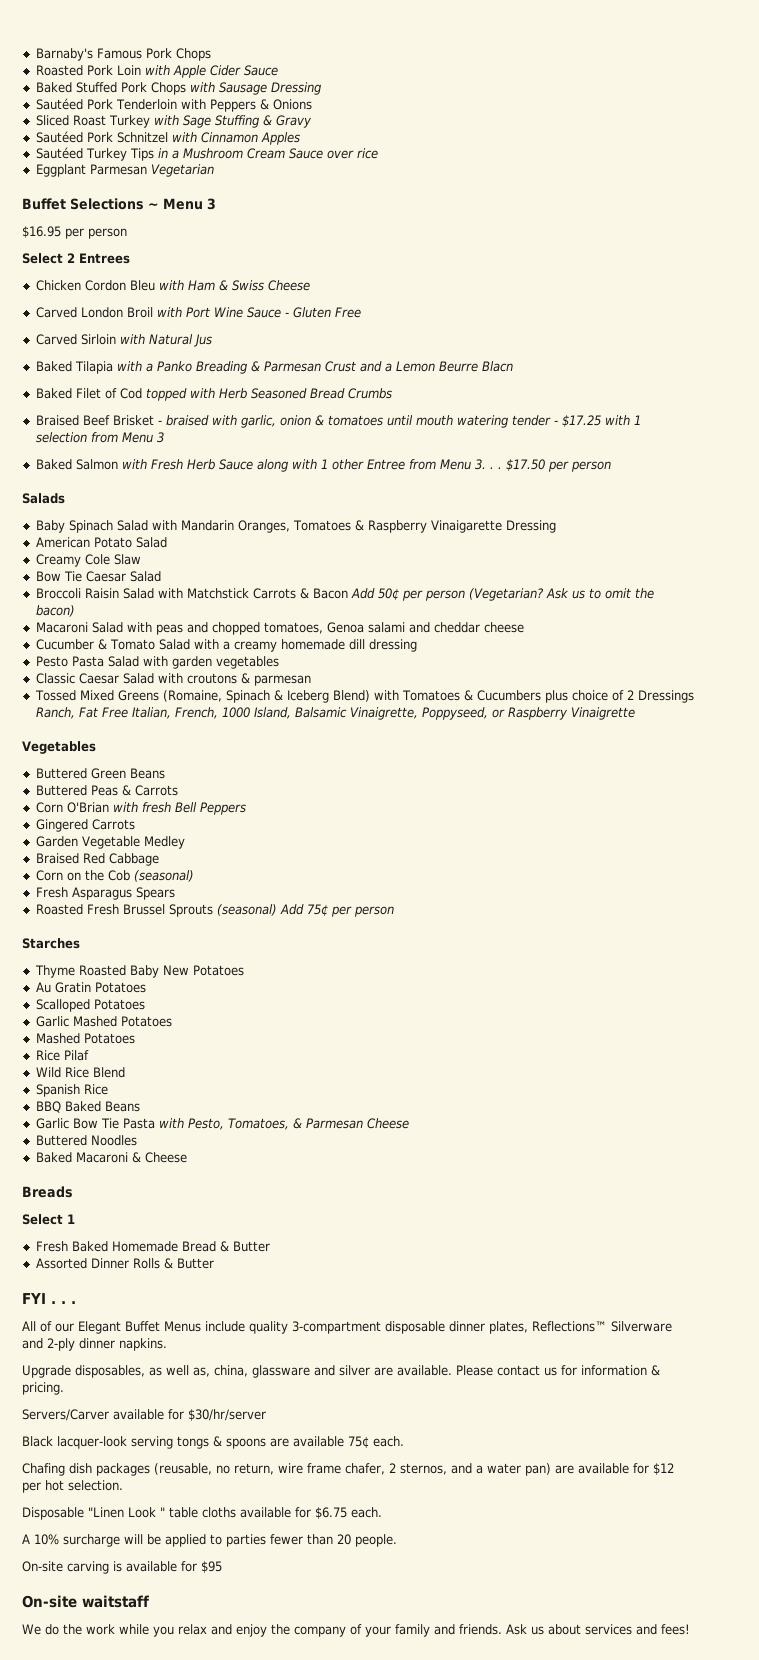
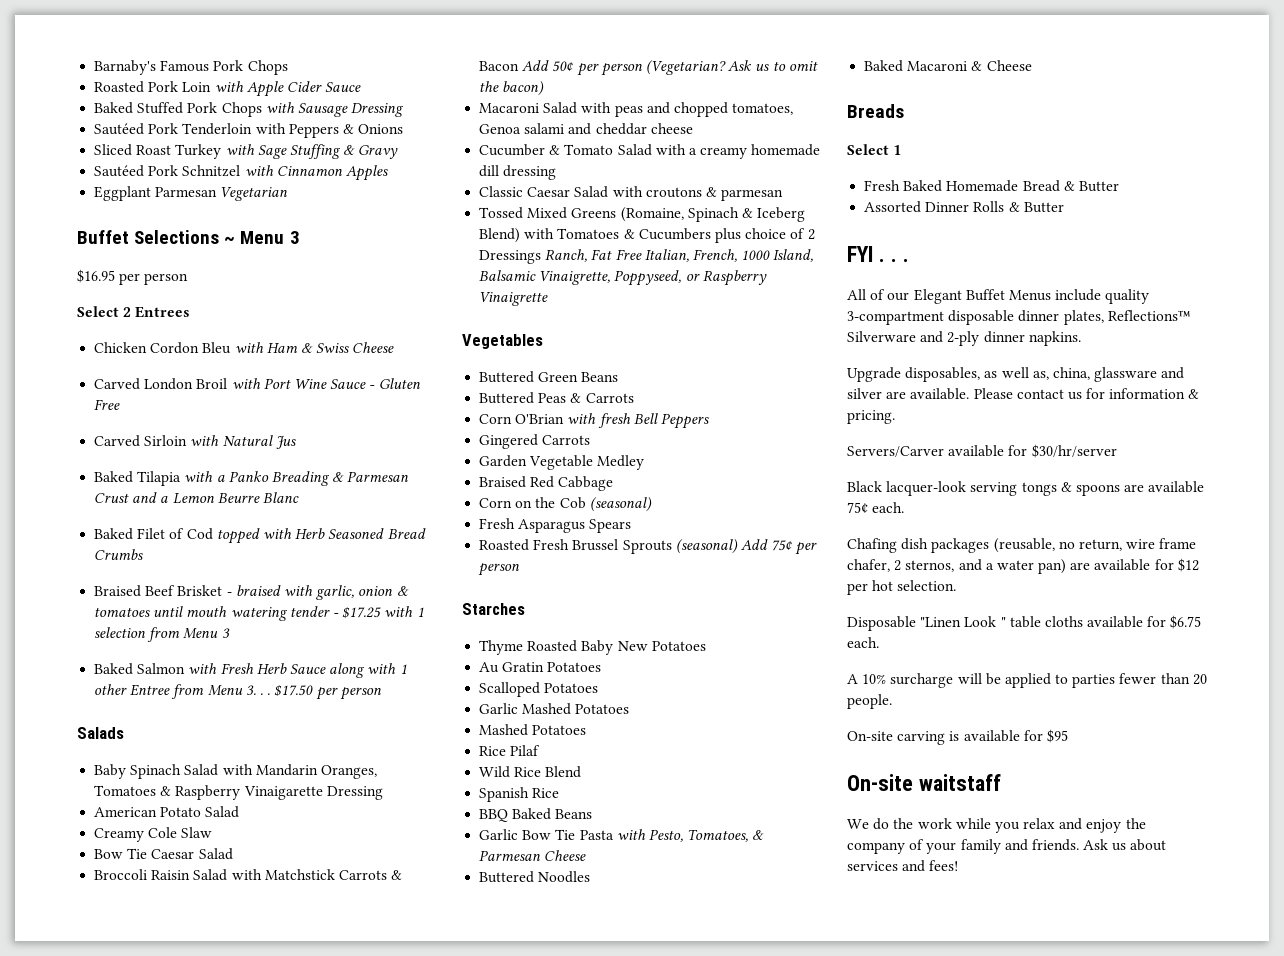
- Sautéed Turkey Tips in a Mushroom Cream Sauce over rice
- Baked Tilapia with a Panko Breading & Parmesan Crust and a Lemon Beurre Blacn
+ Baked Tilapia with a Panko Breading & Parmesan Crust and a Lemon Beurre Blanc
- Pesto Pasta Salad with garden vegetables

